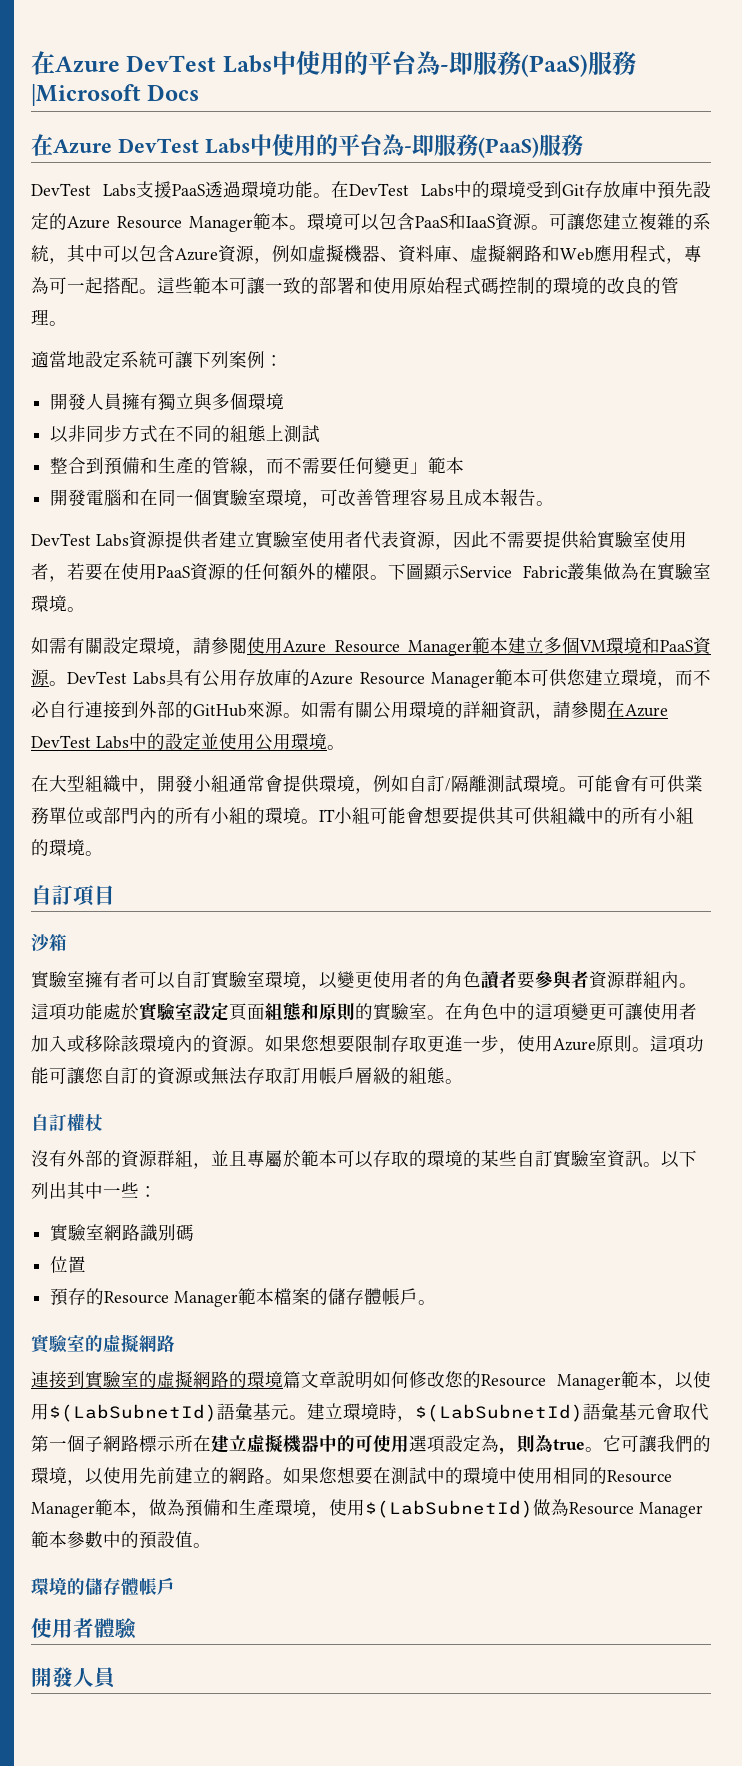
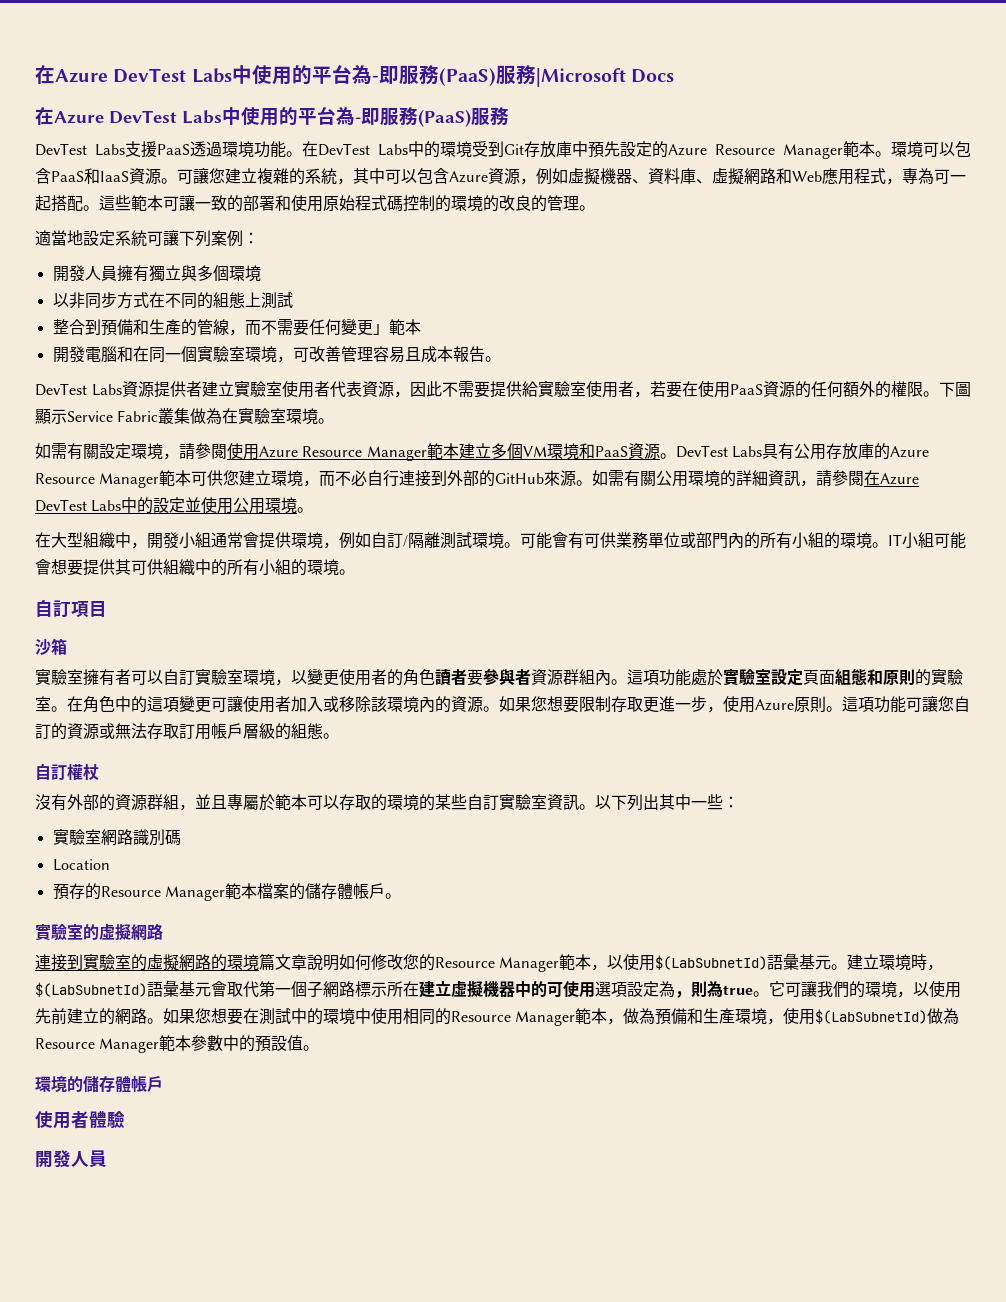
- 位置
+ Location

